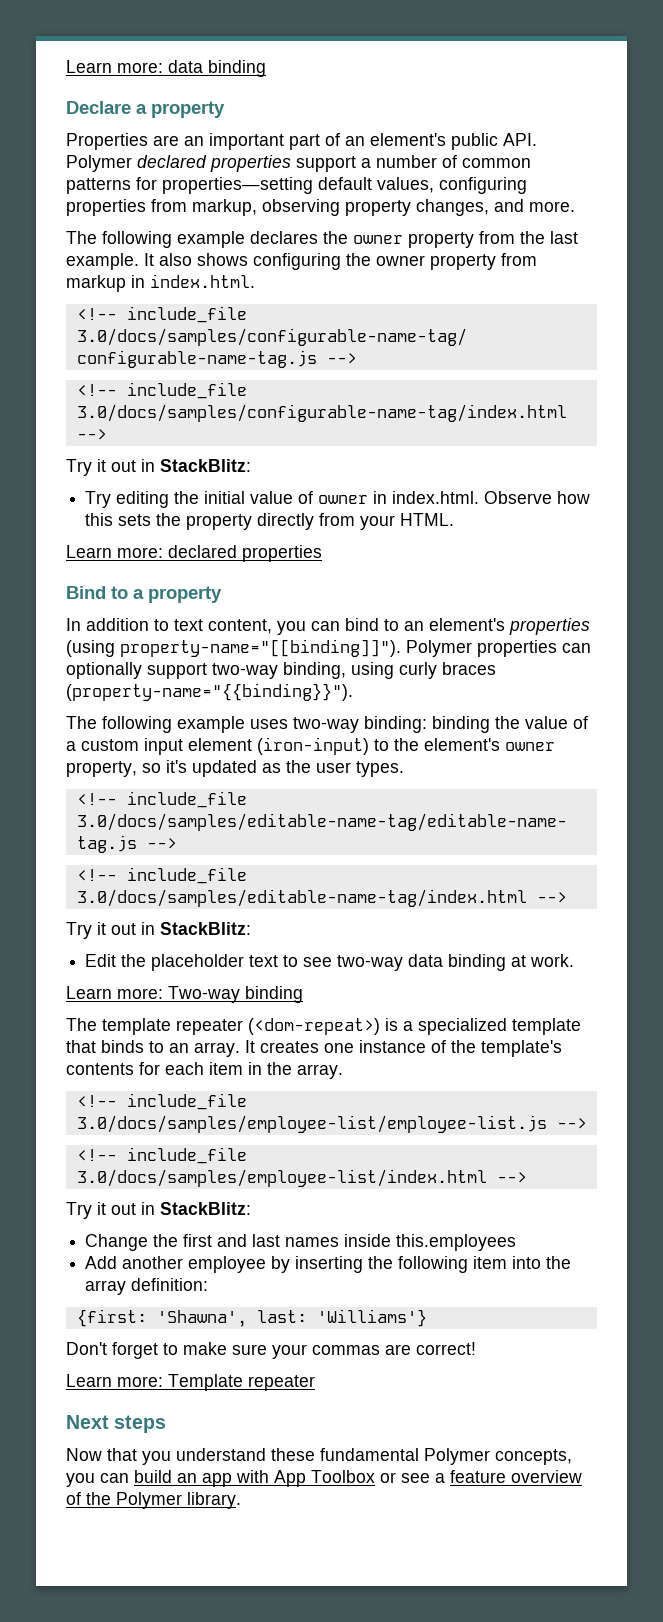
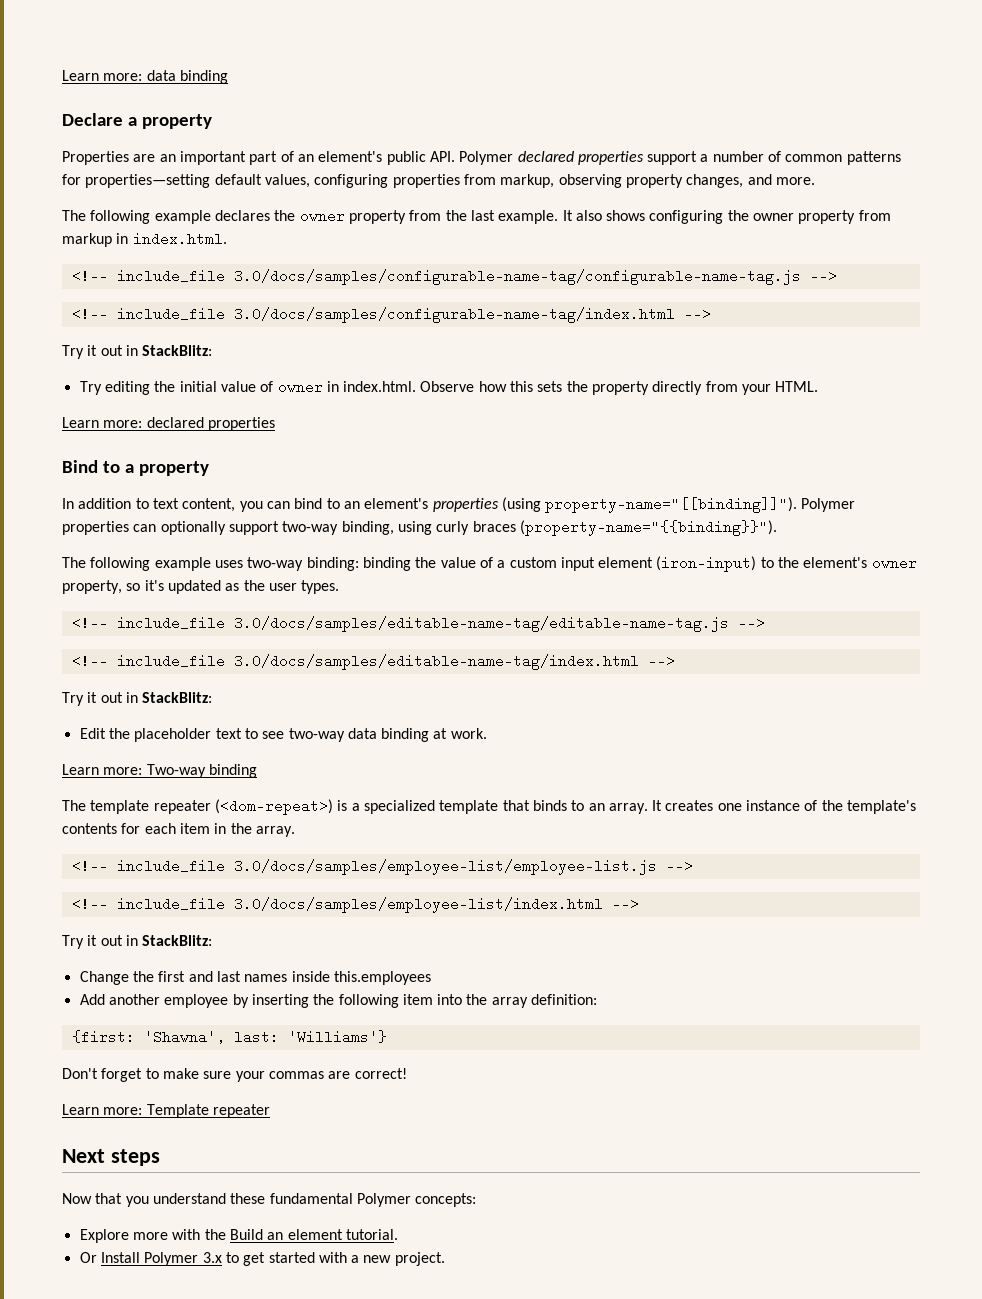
- Now that you understand these fundamental Polymer concepts, you can build an app with App Toolbox or see a feature overview of the Polymer library.
+ Now that you understand these fundamental Polymer concepts:
+ Explore more with the Build an element tutorial.
+ Or Install Polymer 3.x to get started with a new project.

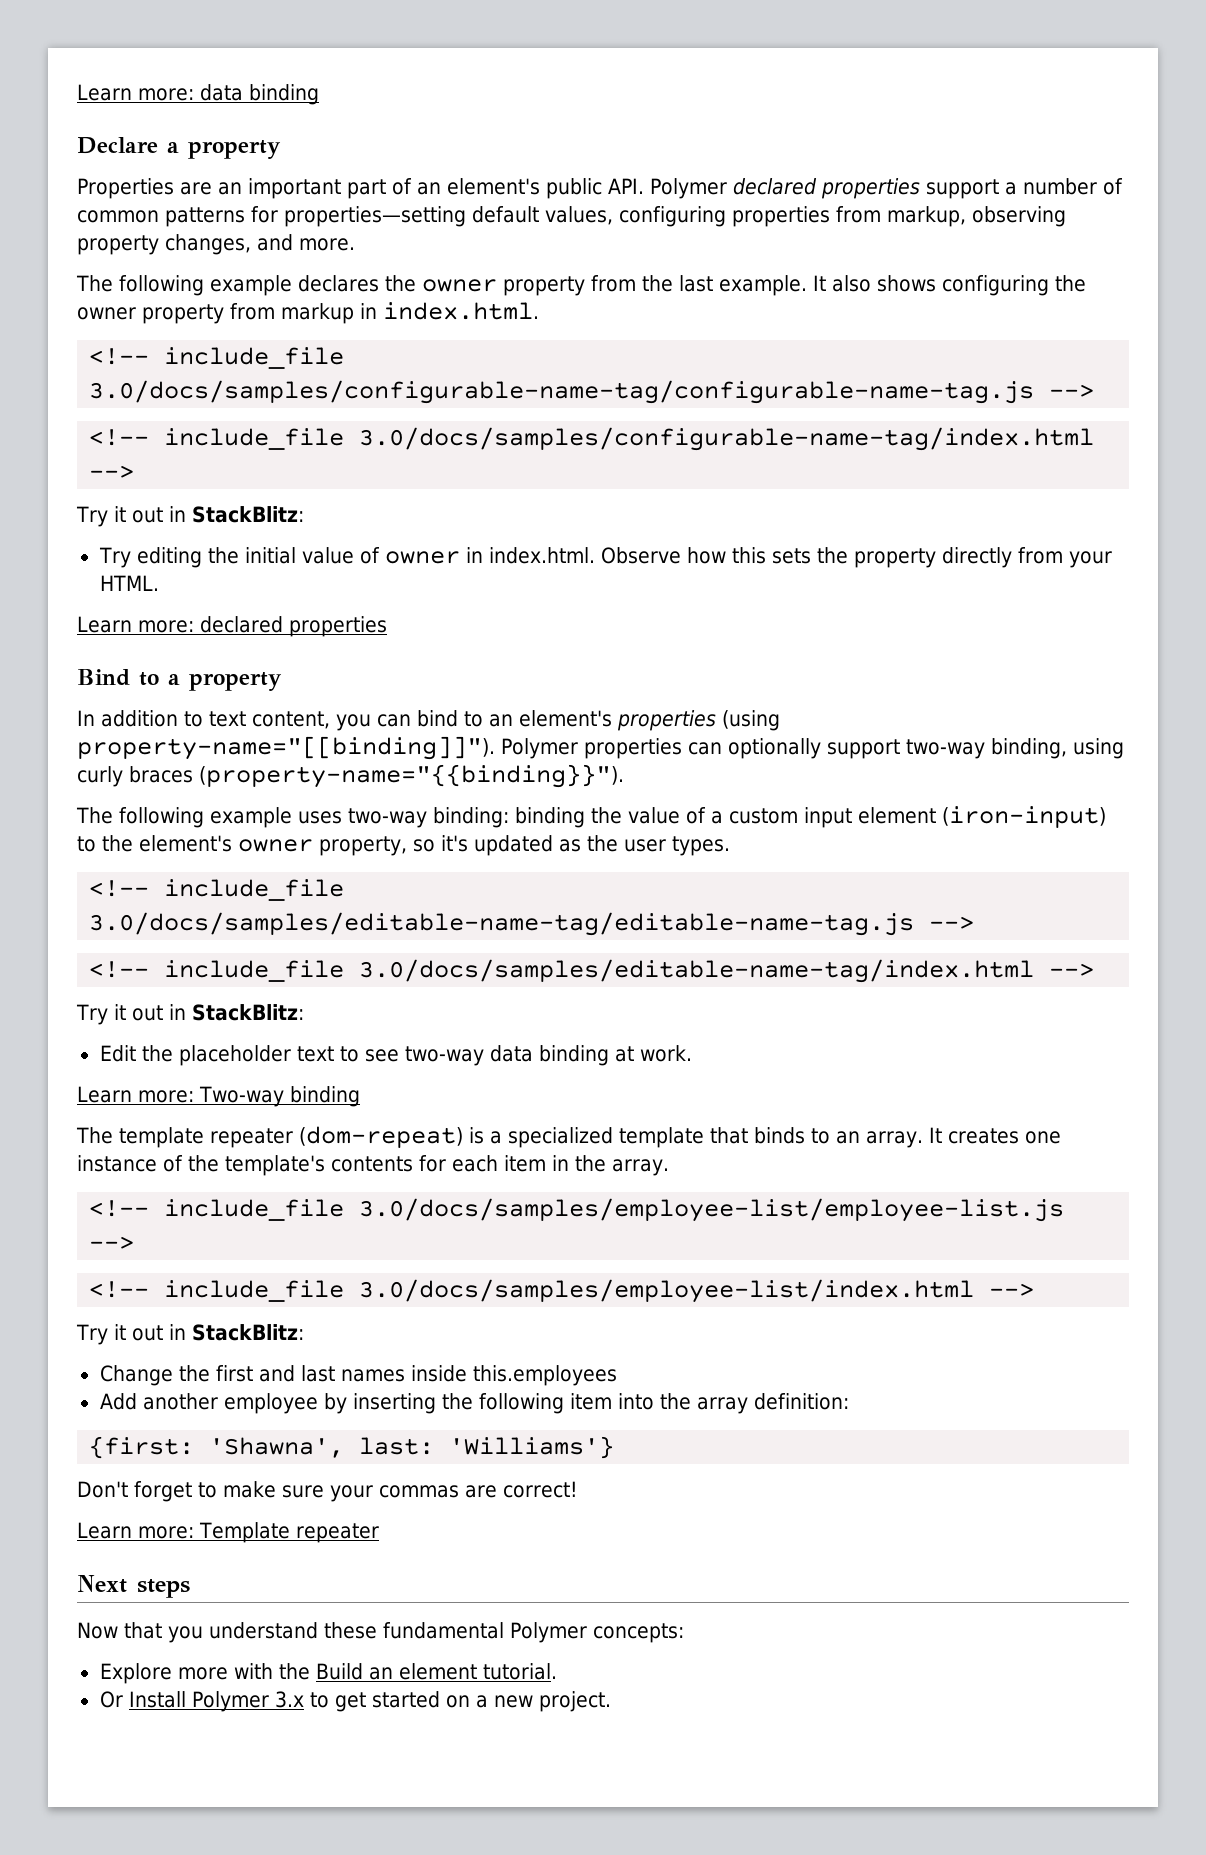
- The template repeater (<dom-repeat>) is a specialized template that binds to an array.
+ The template repeater (dom-repeat) is a specialized template that binds to an array.
- Or Install Polymer 3.x to get started with a new project.
+ Or Install Polymer 3.x to get started on a new project.

